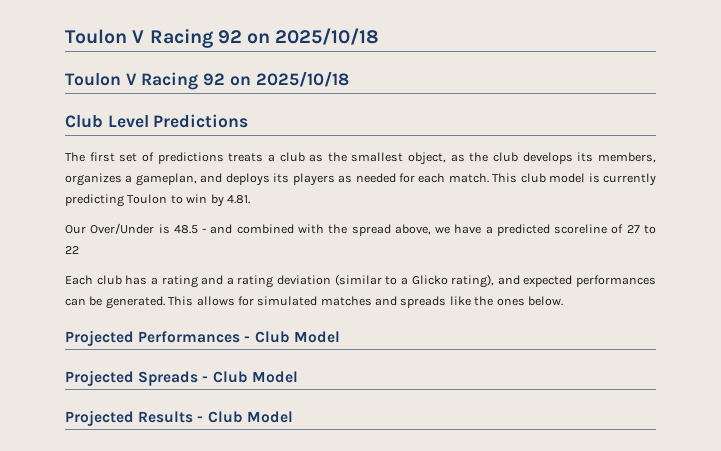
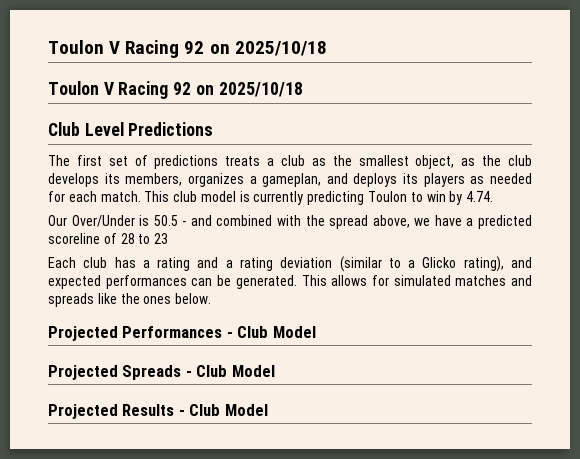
- This club model is currently predicting Toulon to win by 4.81.
+ This club model is currently predicting Toulon to win by 4.74.
- Our Over/Under is 48.5 - and combined with the spread above, we have a predicted scoreline of 27 to 22
+ Our Over/Under is 50.5 - and combined with the spread above, we have a predicted scoreline of 28 to 23

